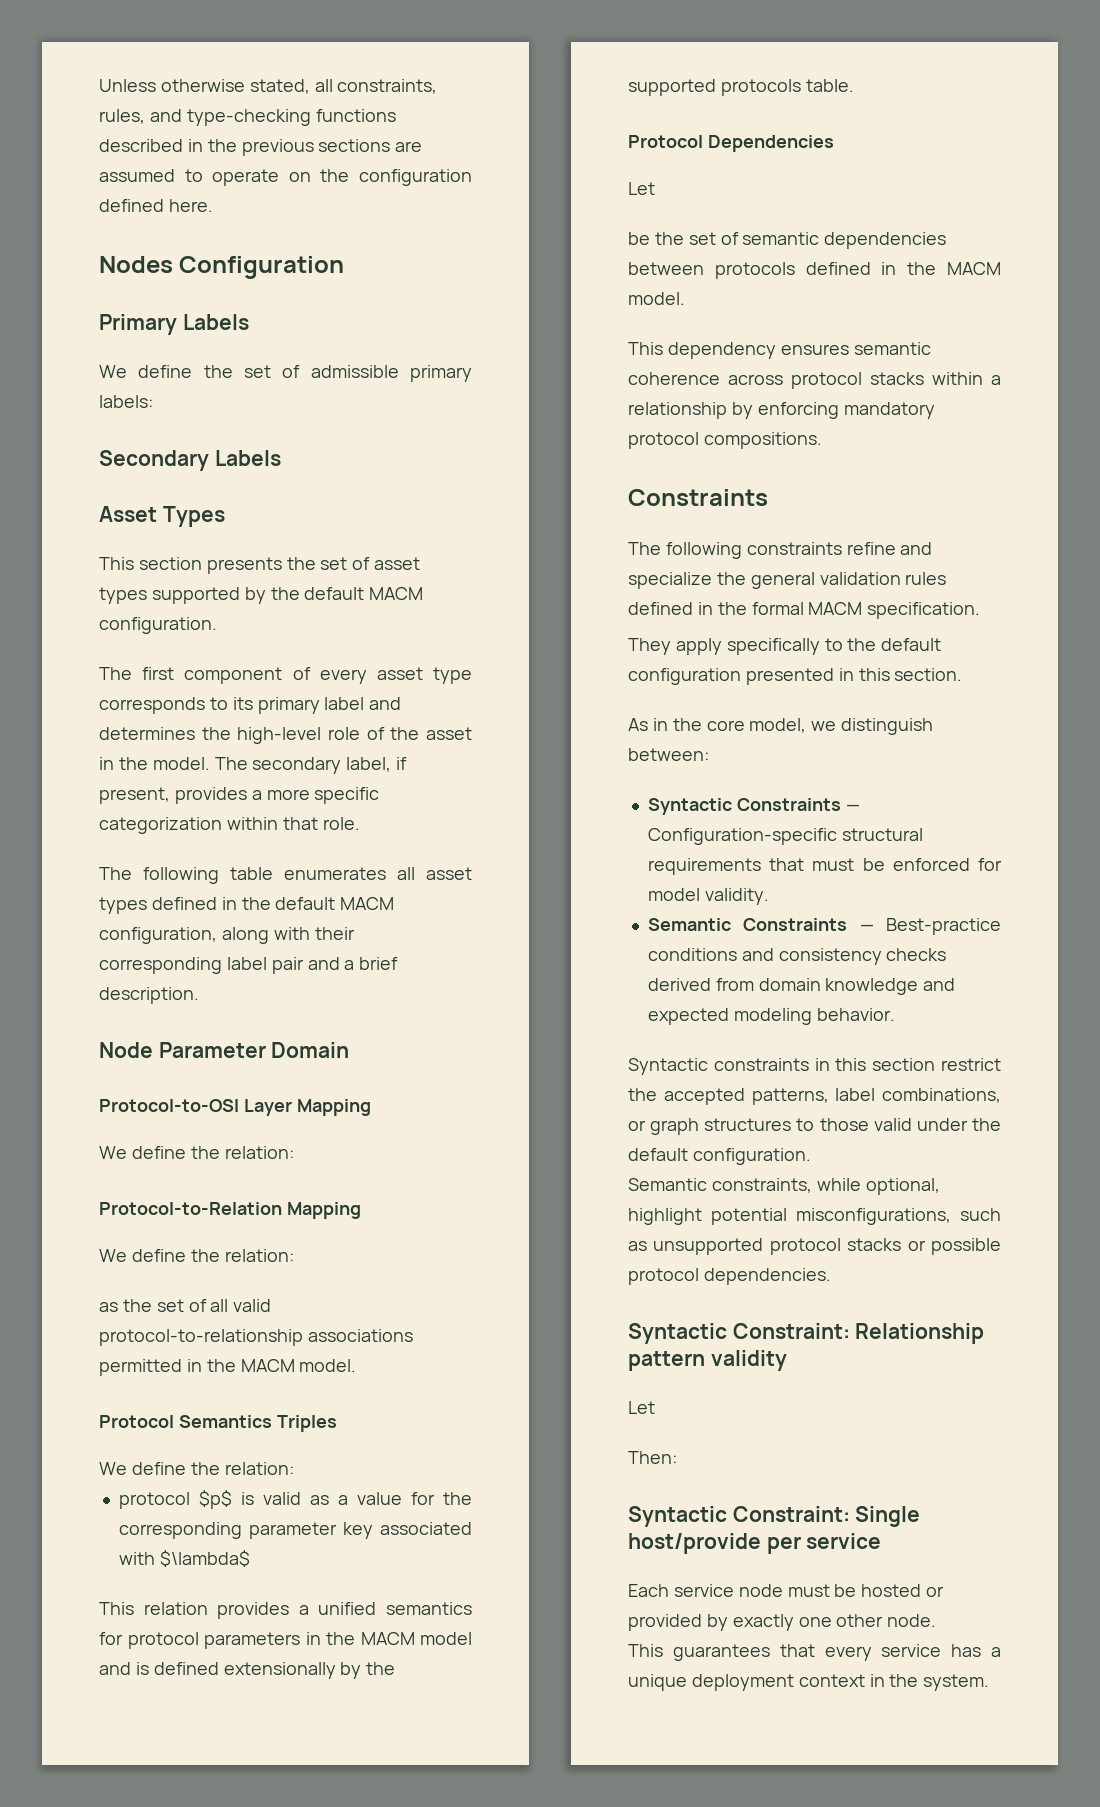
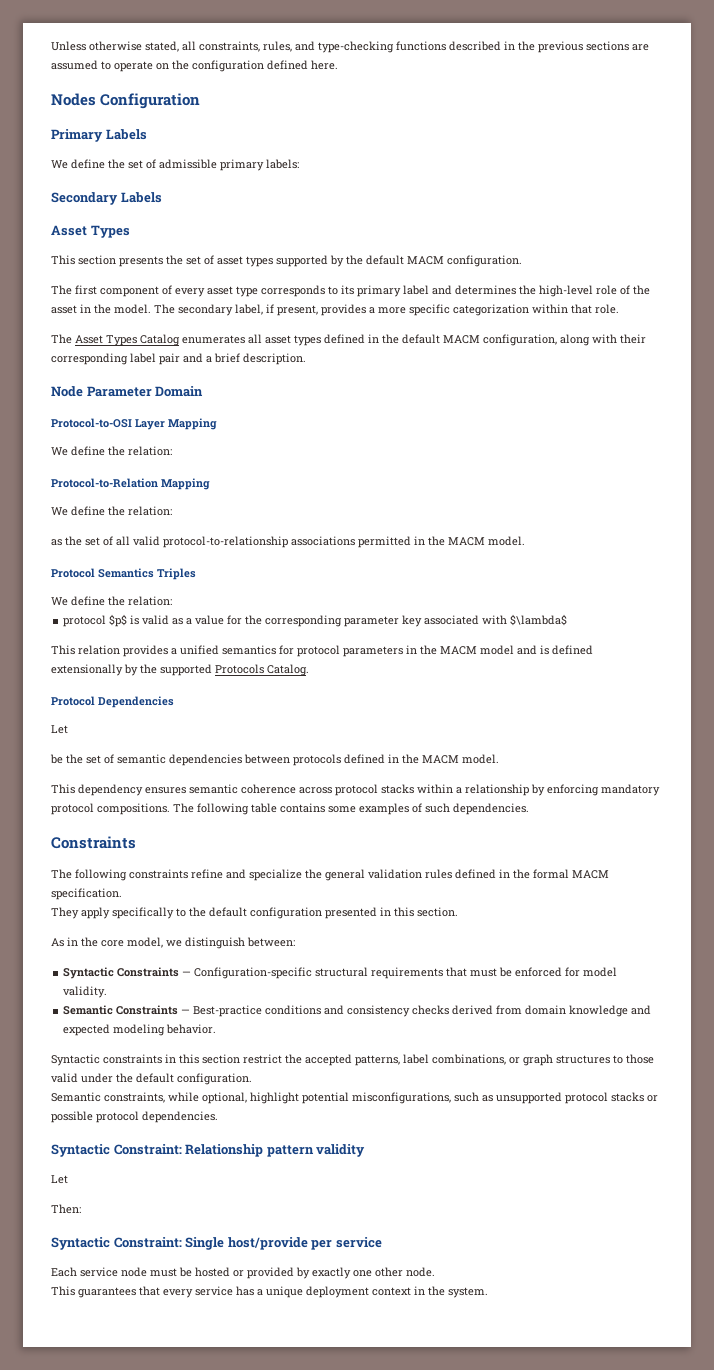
- The following table enumerates all asset types defined in the default MACM configuration, along with their corresponding label pair and a brief description.
+ The Asset Types Catalog enumerates all asset types defined in the default MACM configuration, along with their corresponding label pair and a brief description.
- This relation provides a unified semantics for protocol parameters in the MACM model and is defined extensionally by the supported protocols table.
+ This relation provides a unified semantics for protocol parameters in the MACM model and is defined extensionally by the supported Protocols Catalog.
+ The following table contains some examples of such dependencies.

